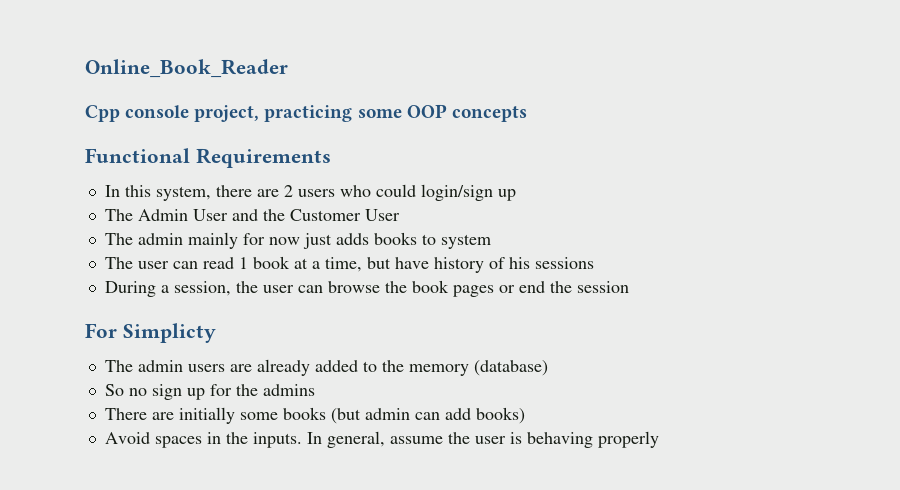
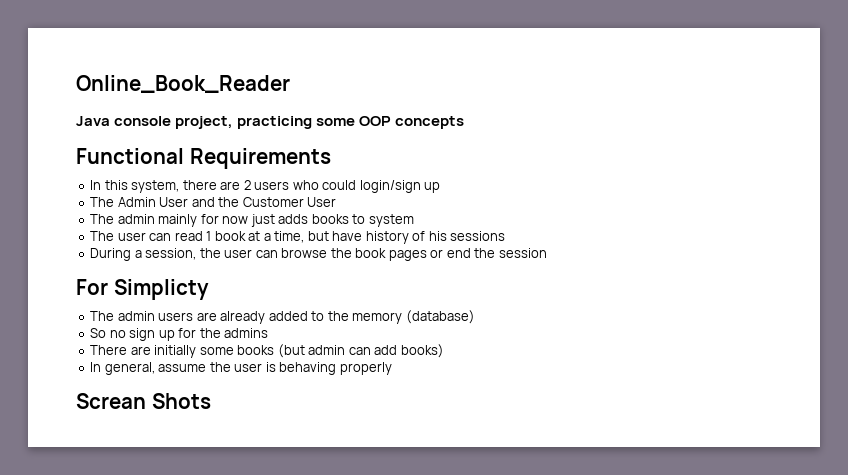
- Cpp console project, practicing some OOP concepts
+ Java console project, practicing some OOP concepts
- Avoid spaces in the inputs.
+ Screan Shots

